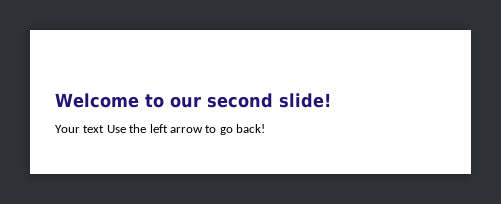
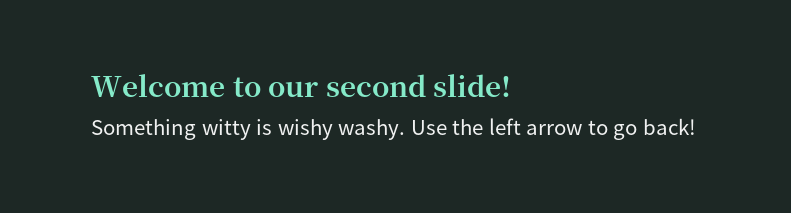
- Your text Use the left arrow to go back!
+ Something witty is wishy washy. Use the left arrow to go back!

